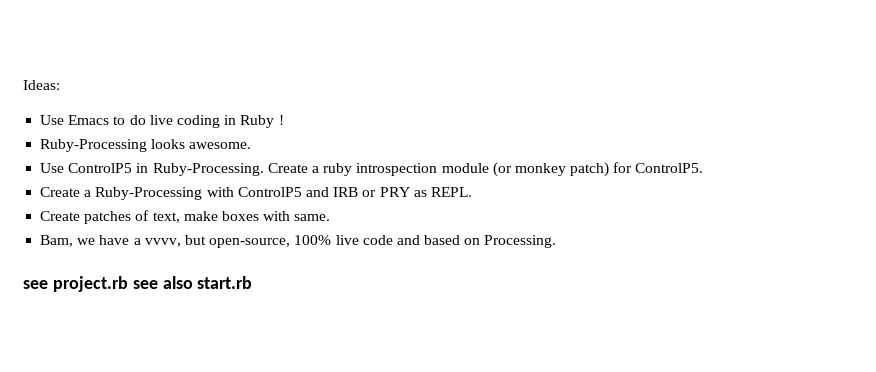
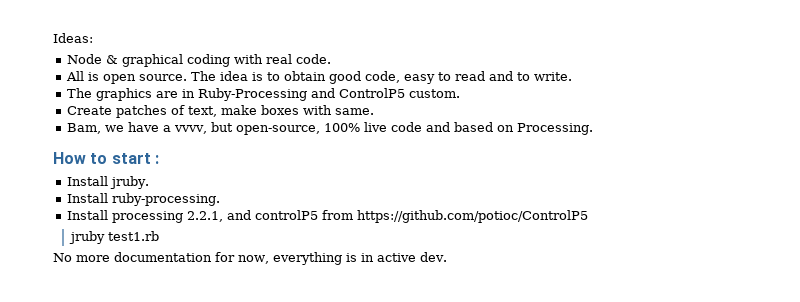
- Use Emacs to do live coding in Ruby !
- Ruby-Processing looks awesome.
- Use ControlP5 in Ruby-Processing. Create a ruby introspection module (or monkey patch) for ControlP5.
- Create a Ruby-Processing with ControlP5 and IRB or PRY as REPL.
+ Node & graphical coding with real code.
+ All is open source. The idea is to obtain good code, easy to read and to write.
+ The graphics are in Ruby-Processing and ControlP5 custom.
- see project.rb see also start.rb
+ How to start :
+ Install jruby.
+ Install ruby-processing.
+ Install processing 2.2.1, and controlP5 from https://github.com/potioc/ControlP5
+ jruby test1.rb
+ No more documentation for now, everything is in active dev.

